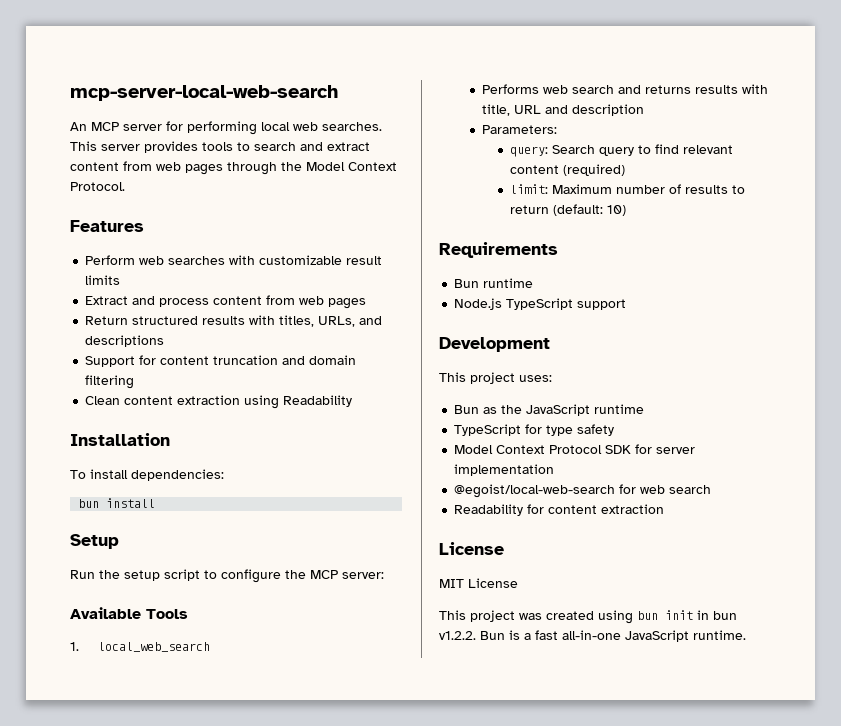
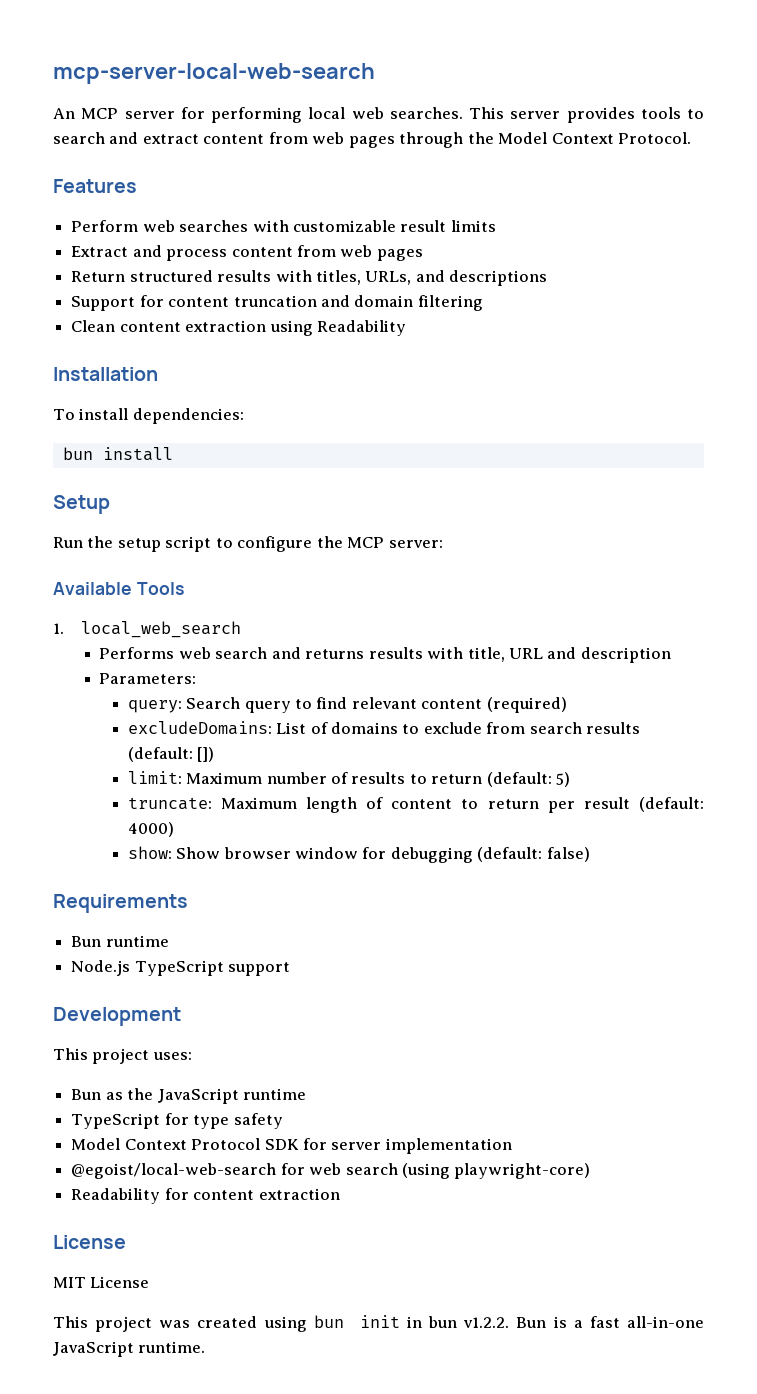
+ excludeDomains: List of domains to exclude from search results (default: [])
- limit: Maximum number of results to return (default: 10)
+ limit: Maximum number of results to return (default: 5)
+ truncate: Maximum length of content to return per result (default: 4000)
+ show: Show browser window for debugging (default: false)
- @egoist/local-web-search for web search
+ @egoist/local-web-search for web search (using playwright-core)

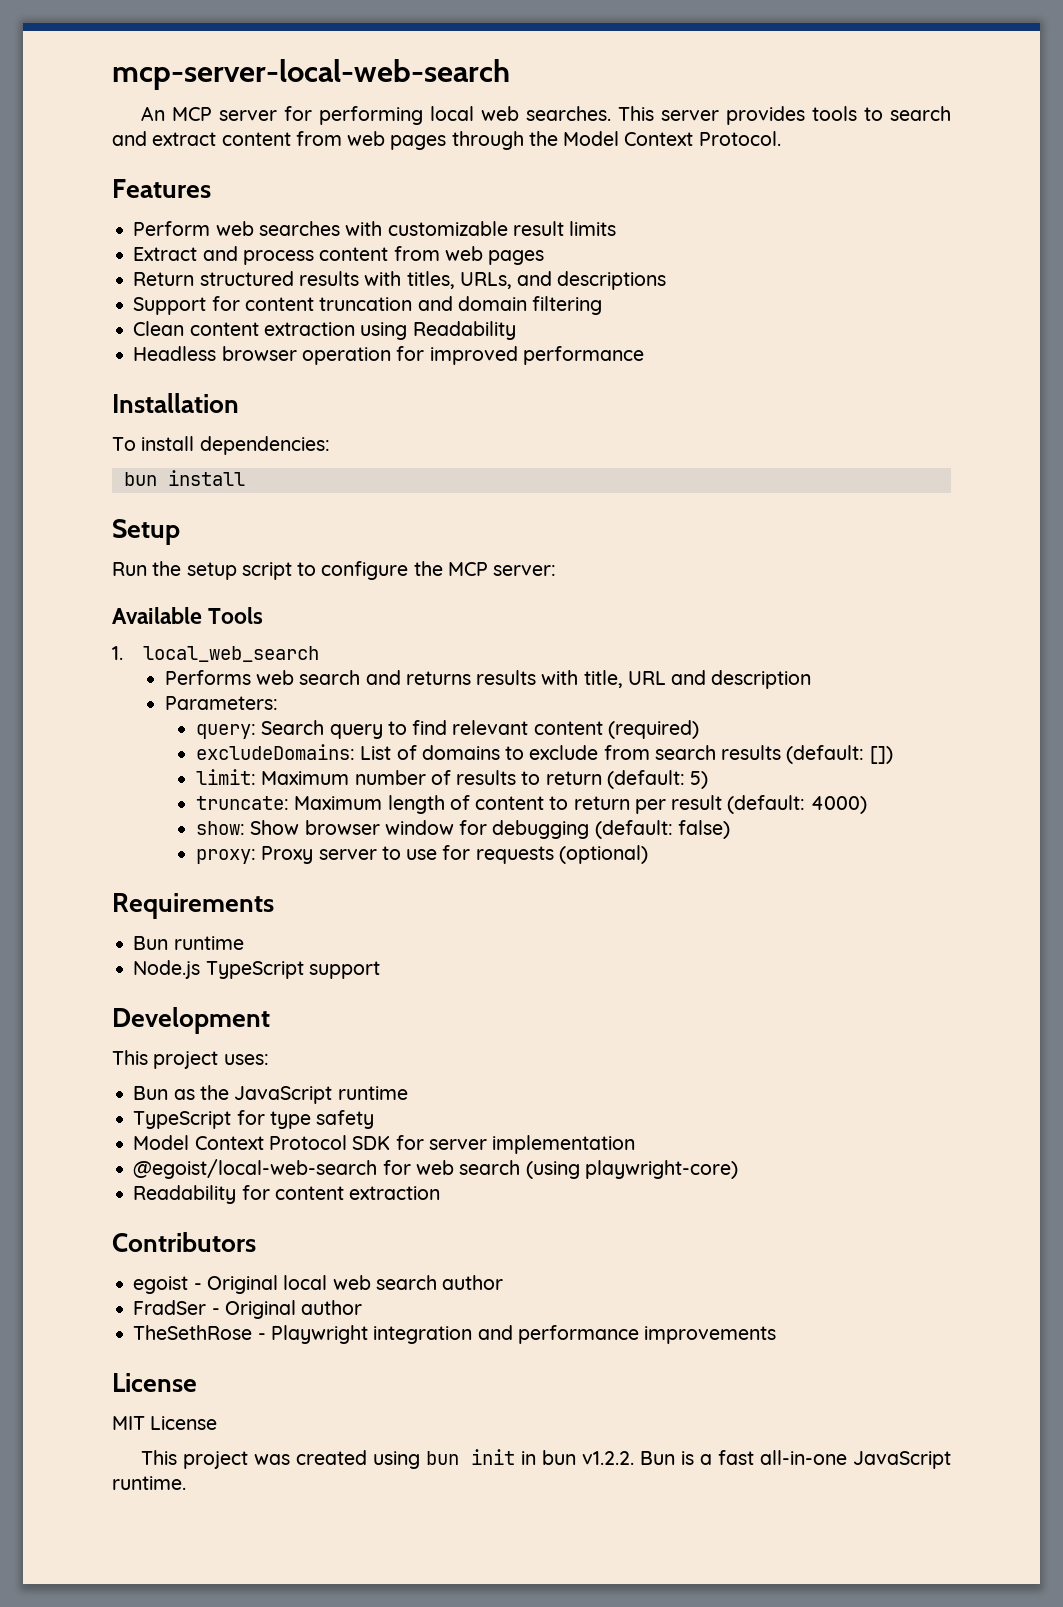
+ Headless browser operation for improved performance
+ proxy: Proxy server to use for requests (optional)
+ Contributors
+ egoist - Original local web search author
+ FradSer - Original author
+ TheSethRose - Playwright integration and performance improvements

